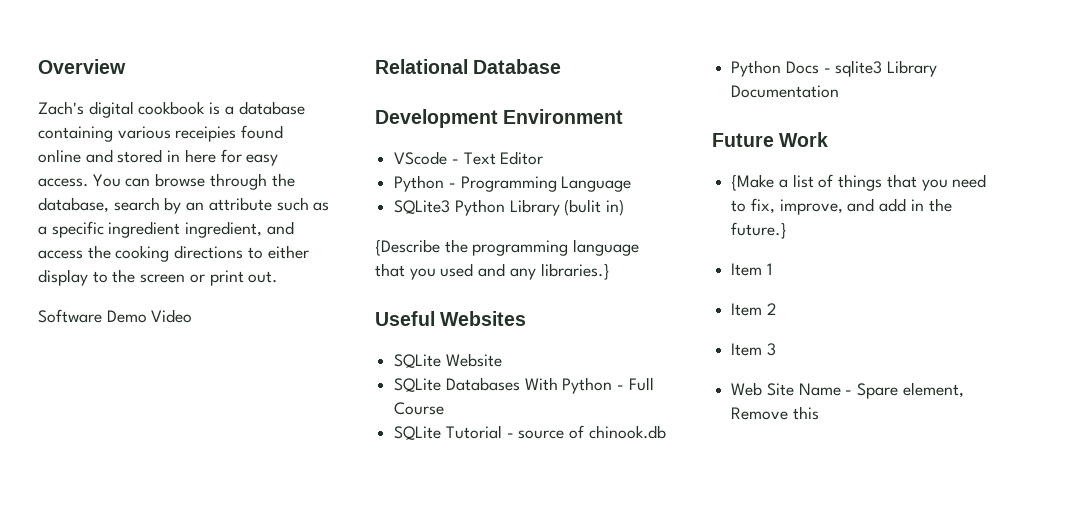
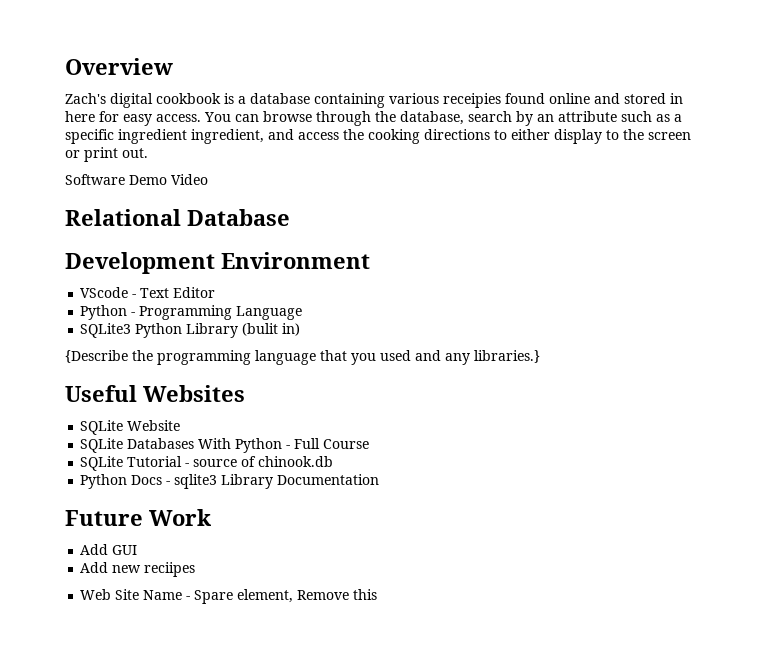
- {Make a list of things that you need to fix, improve, and add in the future.}
- Item 1
- Item 2
- Item 3
+ Add GUI
+ Add new reciipes

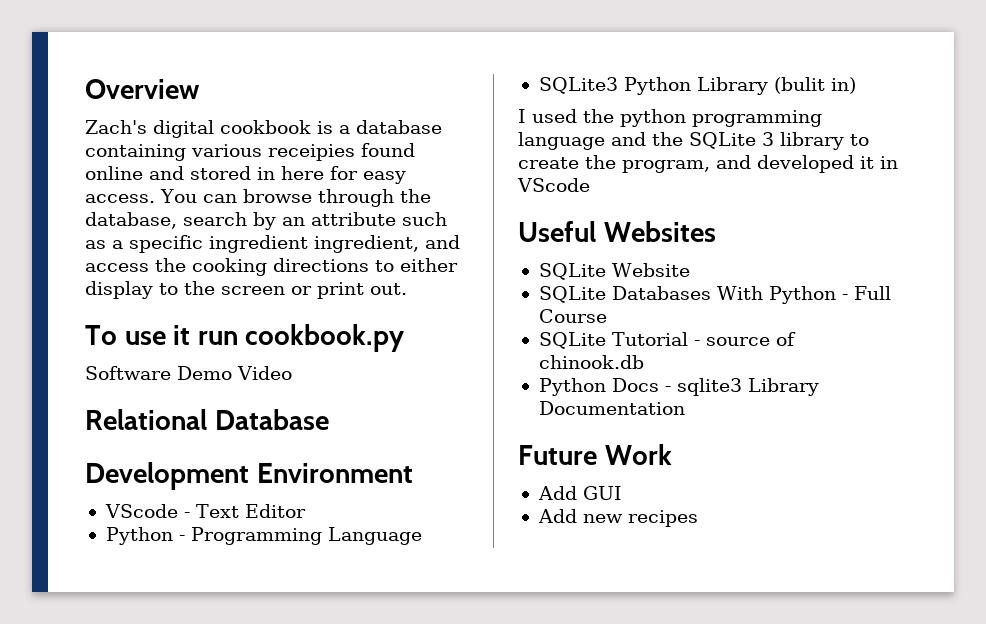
+ To use it run cookbook.py
- {Describe the programming language that you used and any libraries.}
+ I used the python programming language and the SQLite 3 library to create the program, and developed it in VScode
- Add new reciipes
- Web Site Name - Spare element, Remove this
+ Add new recipes

